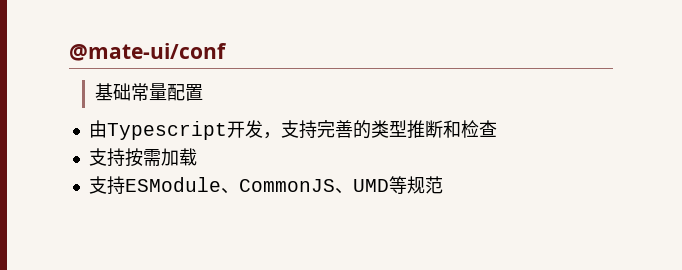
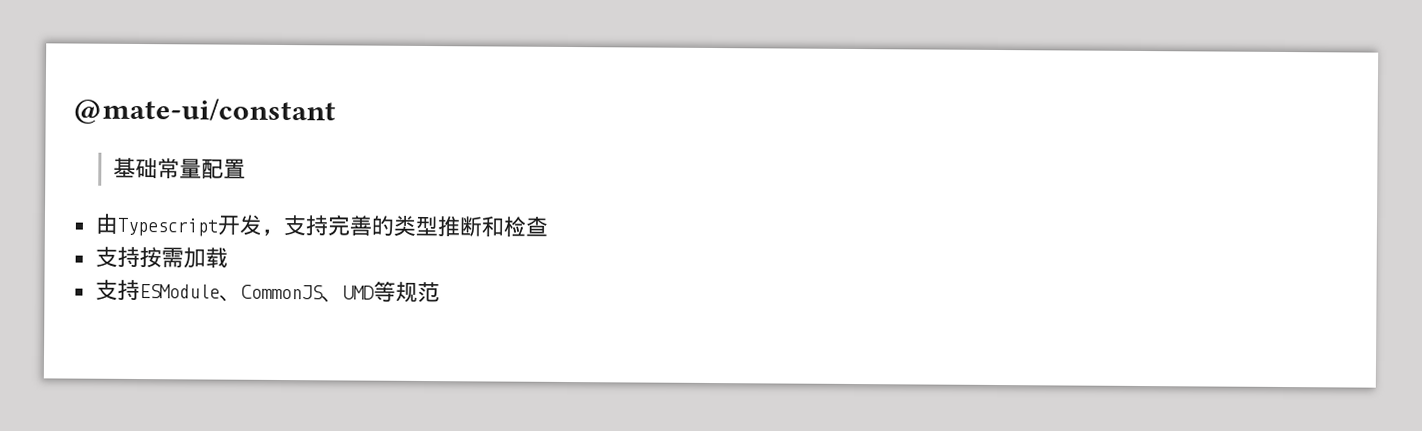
- @mate-ui/conf
+ @mate-ui/constant

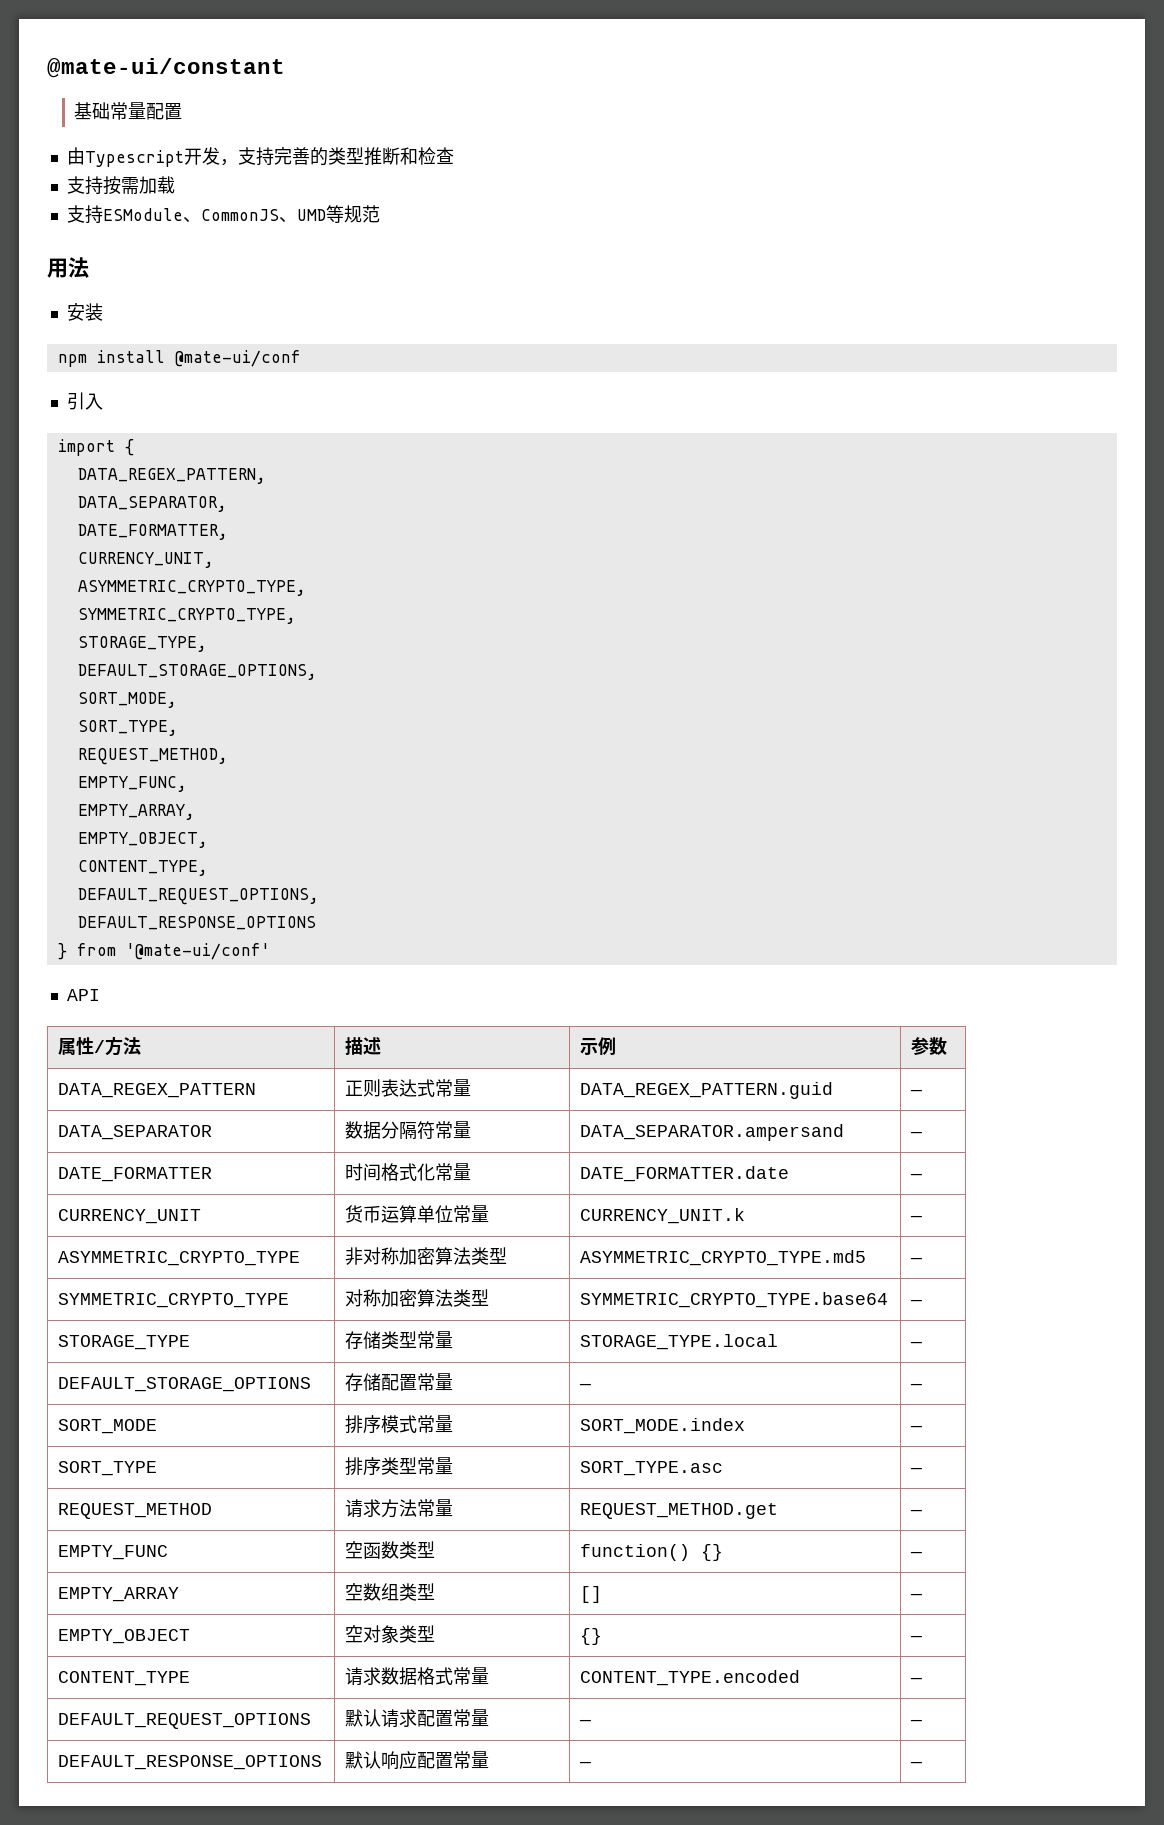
+ 用法
+ 安装
+ npm install @mate-ui/conf
+ 引入
+ import {
+ DATA_REGEX_PATTERN,
+ DATA_SEPARATOR,
+ DATE_FORMATTER,
+ CURRENCY_UNIT,
+ ASYMMETRIC_CRYPTO_TYPE,
+ SYMMETRIC_CRYPTO_TYPE,
+ STORAGE_TYPE,
+ DEFAULT_STORAGE_OPTIONS,
+ SORT_MODE,
+ SORT_TYPE,
+ REQUEST_METHOD,
+ EMPTY_FUNC,
+ EMPTY_ARRAY,
+ EMPTY_OBJECT,
+ CONTENT_TYPE,
+ DEFAULT_REQUEST_OPTIONS,
+ DEFAULT_RESPONSE_OPTIONS
+ } from '@mate-ui/conf'
+ API
+ 属性/方法 | 描述 | 示例 | 参数
+ DATA_REGEX_PATTERN | 正则表达式常量 | DATA_REGEX_PATTERN.guid | —
+ DATA_SEPARATOR | 数据分隔符常量 | DATA_SEPARATOR.ampersand | —
+ DATE_FORMATTER | 时间格式化常量 | DATE_FORMATTER.date | —
+ CURRENCY_UNIT | 货币运算单位常量 | CURRENCY_UNIT.k | —
+ ASYMMETRIC_CRYPTO_TYPE | 非对称加密算法类型 | ASYMMETRIC_CRYPTO_TYPE.md5 | —
+ SYMMETRIC_CRYPTO_TYPE | 对称加密算法类型 | SYMMETRIC_CRYPTO_TYPE.base64 | —
+ STORAGE_TYPE | 存储类型常量 | STORAGE_TYPE.local | —
+ DEFAULT_STORAGE_OPTIONS | 存储配置常量 | — | —
+ SORT_MODE | 排序模式常量 | SORT_MODE.index | —
+ SORT_TYPE | 排序类型常量 | SORT_TYPE.asc | —
+ REQUEST_METHOD | 请求方法常量 | REQUEST_METHOD.get | —
+ EMPTY_FUNC | 空函数类型 | function() {} | —
+ EMPTY_ARRAY | 空数组类型 | [] | —
+ EMPTY_OBJECT | 空对象类型 | {} | —
+ CONTENT_TYPE | 请求数据格式常量 | CONTENT_TYPE.encoded | —
+ DEFAULT_REQUEST_OPTIONS | 默认请求配置常量 | — | —
+ DEFAULT_RESPONSE_OPTIONS | 默认响应配置常量 | — | —

